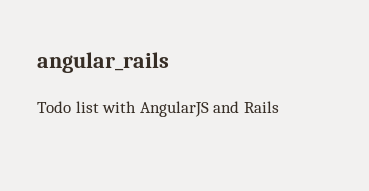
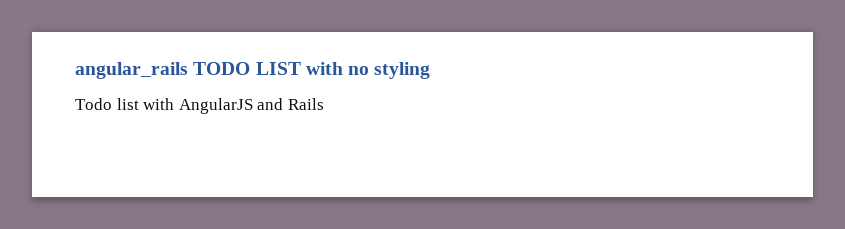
- angular_rails
+ angular_rails TODO LIST with no styling

